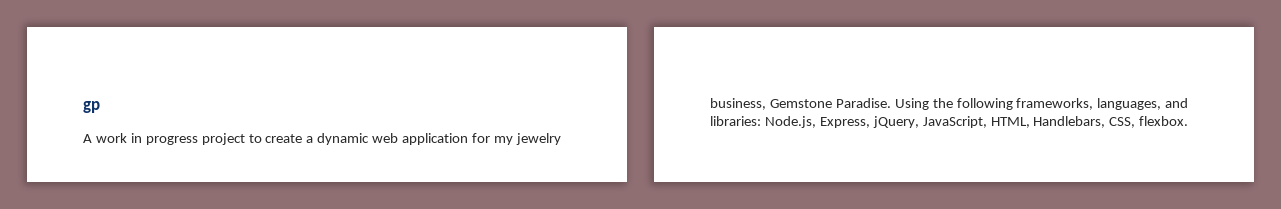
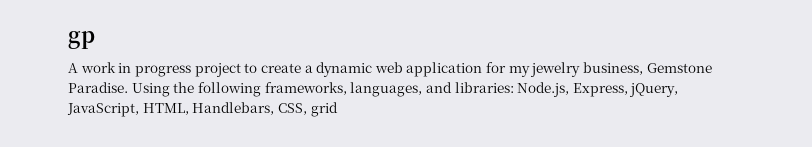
- Using the following frameworks, languages, and libraries: Node.js, Express, jQuery, JavaScript, HTML, Handlebars, CSS, flexbox.
+ Using the following frameworks, languages, and libraries: Node.js, Express, jQuery, JavaScript, HTML, Handlebars, CSS, grid

